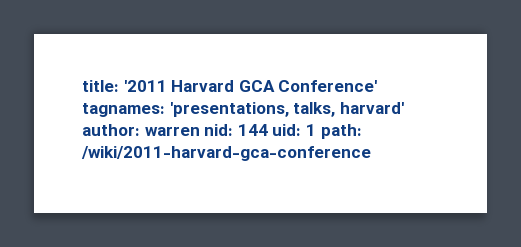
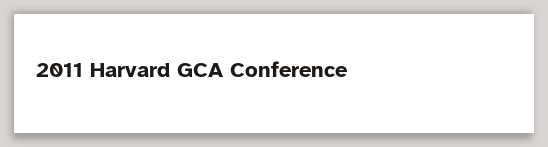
- title: '2011 Harvard GCA Conference' tagnames: 'presentations, talks, harvard' author: warren nid: 144 uid: 1 path: /wiki/2011-harvard-gca-conference
+ 2011 Harvard GCA Conference

